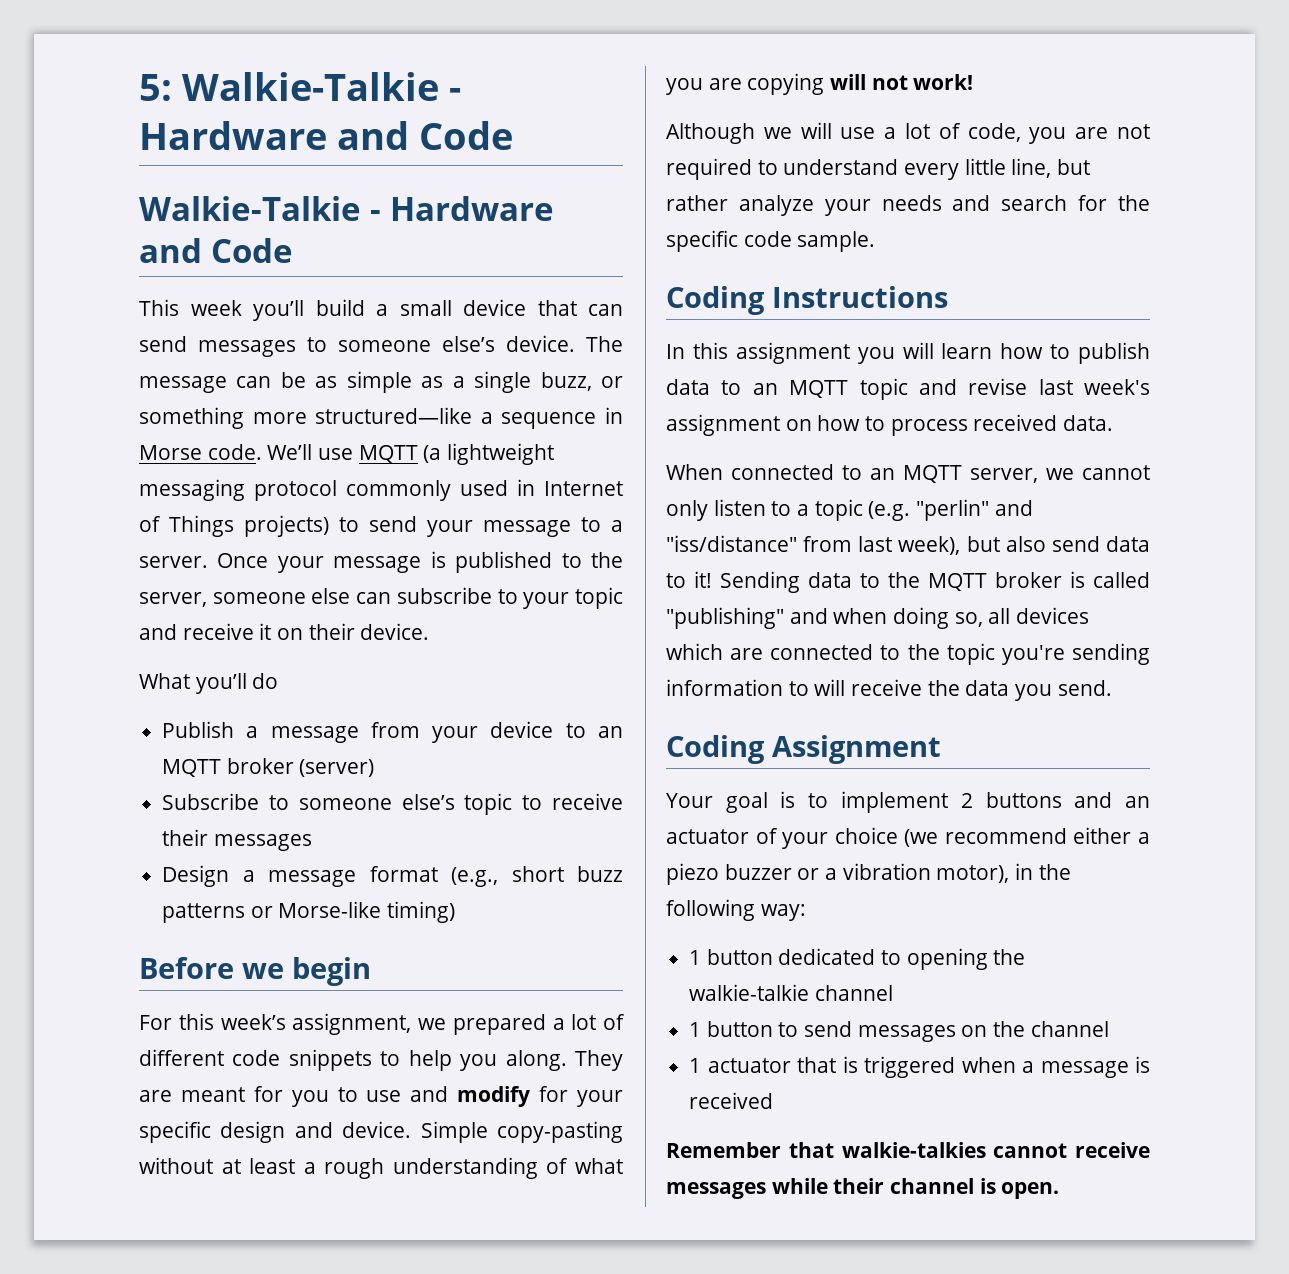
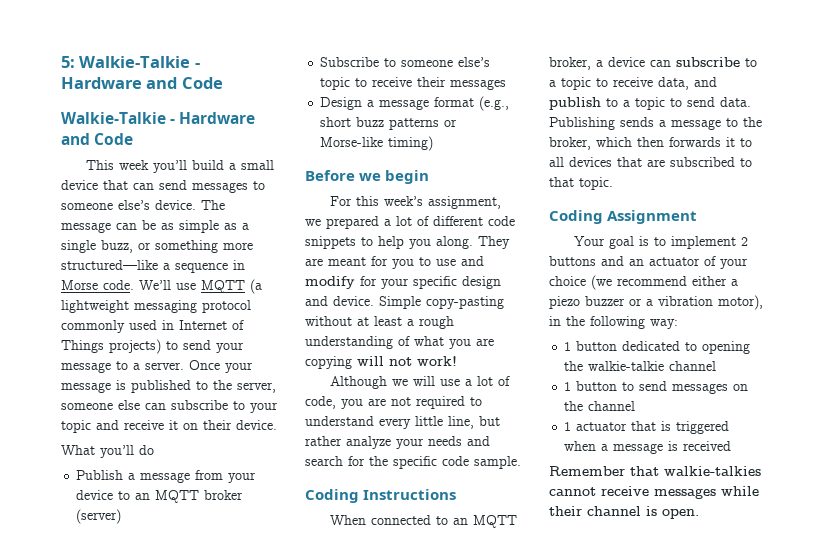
- In this assignment you will learn how to publish data to an MQTT topic and revise last week's assignment on how to process received data.
- When connected to an MQTT server, we cannot only listen to a topic (e.g. "perlin" and "iss/distance" from last week), but also send data to it! Sending data to the MQTT broker is called "publishing" and when doing so, all devices which are connected to the topic you're sending information to will receive the data you send.
+ When connected to an MQTT broker, a device can subscribe to a topic to receive data, and publish to a topic to send data. Publishing sends a message to the broker, which then forwards it to all devices that are subscribed to that topic.

